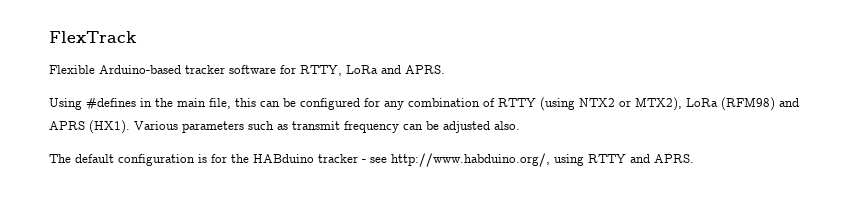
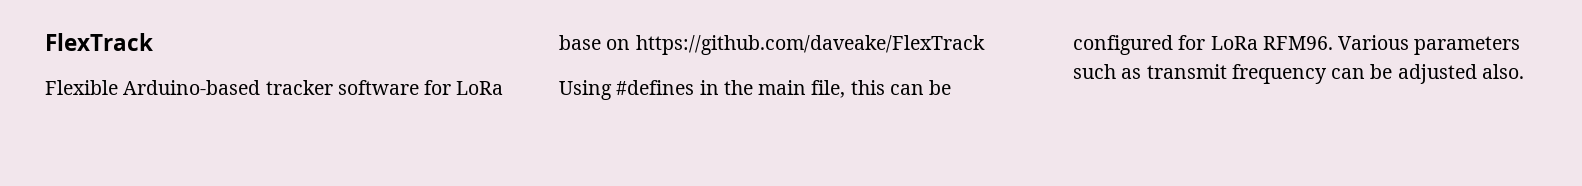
- Flexible Arduino-based tracker software for RTTY, LoRa and APRS.
+ Flexible Arduino-based tracker software for LoRa base on https://github.com/daveake/FlexTrack
- Using #defines in the main file, this can be configured for any combination of RTTY (using NTX2 or MTX2), LoRa (RFM98) and APRS (HX1).
+ Using #defines in the main file, this can be configured for LoRa RFM96.
- The default configuration is for the HABduino tracker - see http://www.habduino.org/, using RTTY and APRS.

